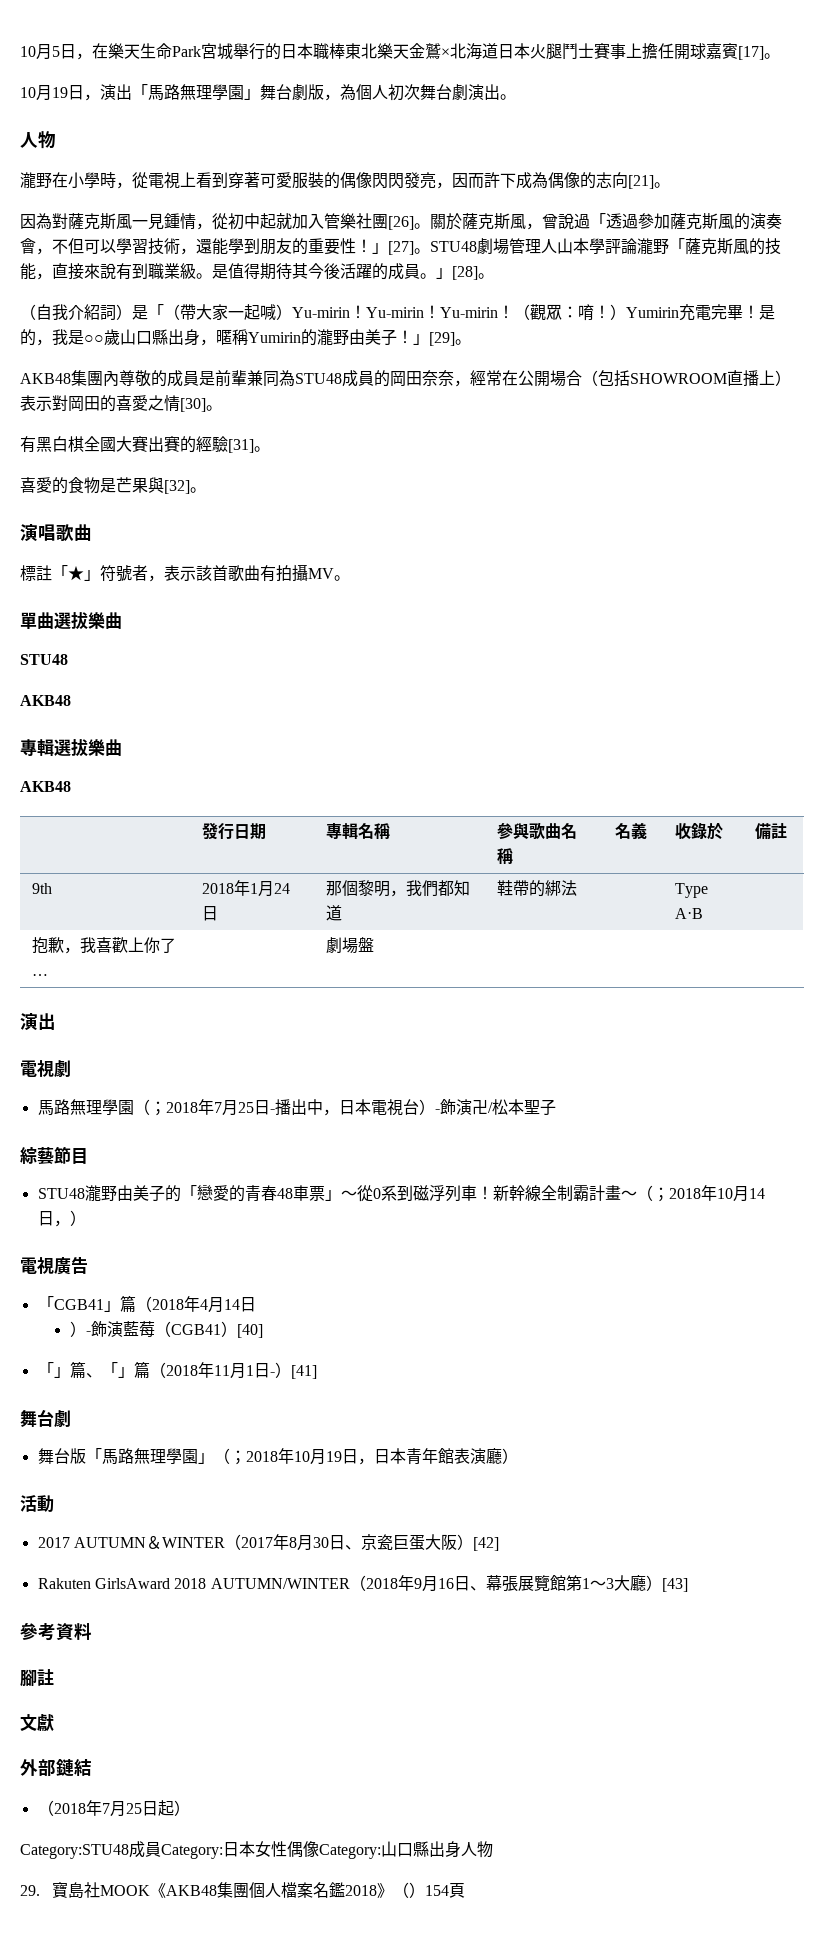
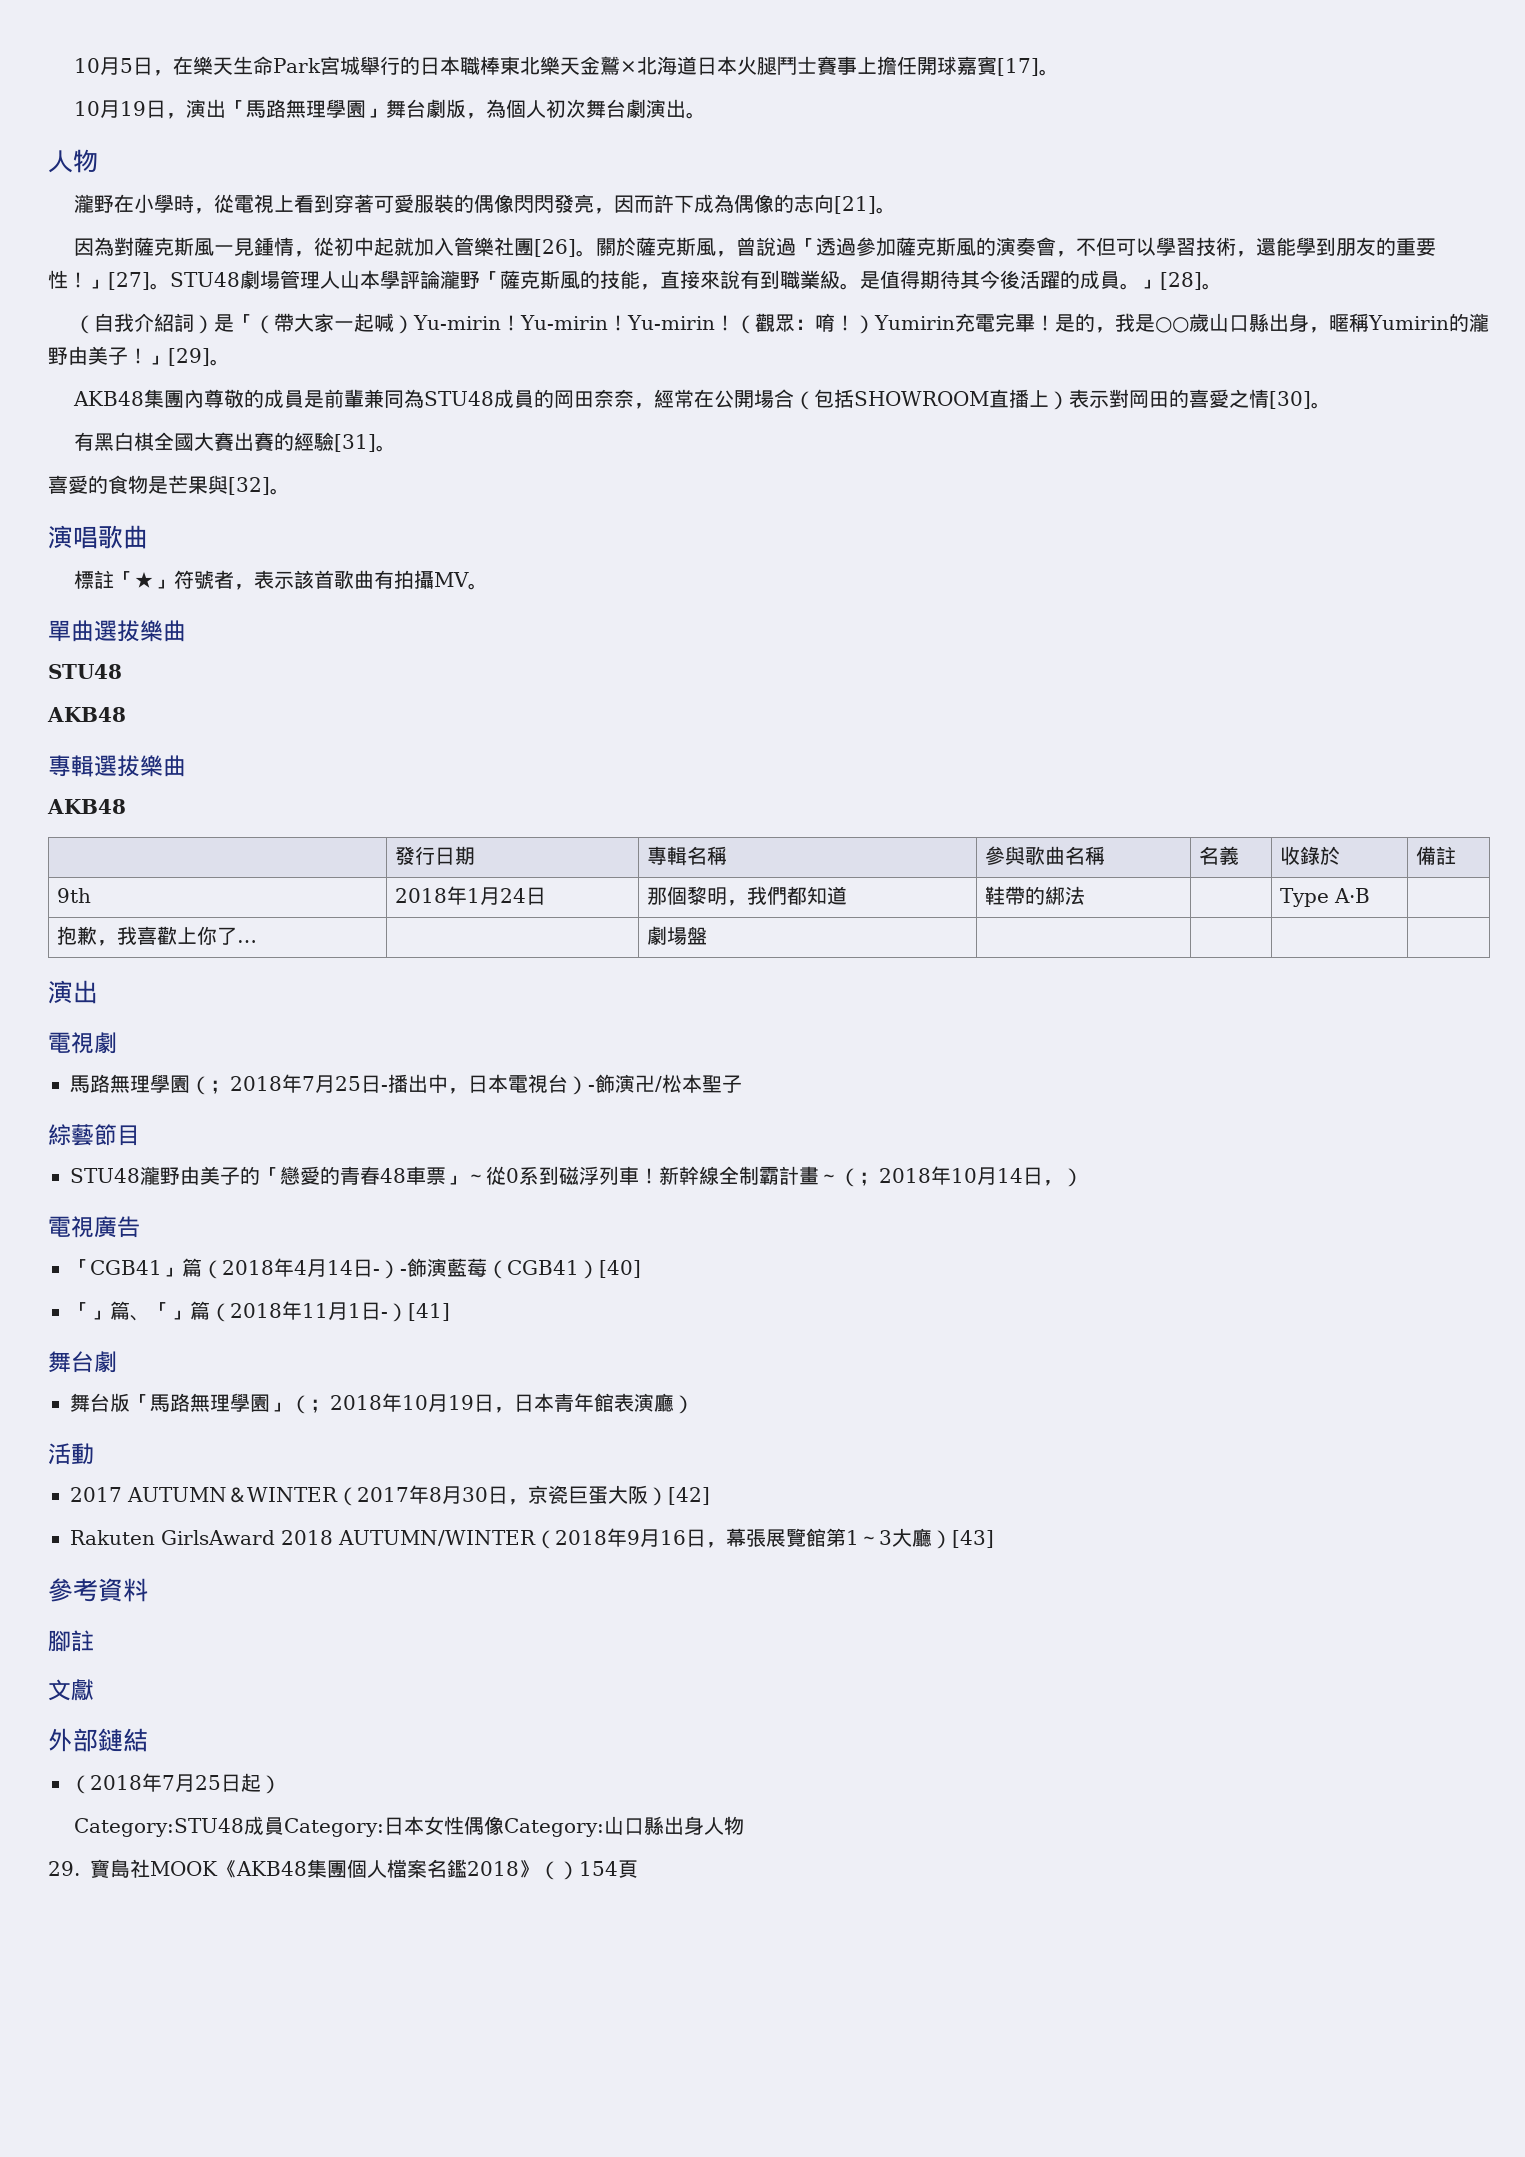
- 「CGB41」篇（2018年4月14日
- ）-飾演藍莓（CGB41）[40]
+ 「CGB41」篇（2018年4月14日-）-飾演藍莓（CGB41）[40]
- 2017 AUTUMN＆WINTER（2017年8月30日、京瓷巨蛋大阪）[42]
+ 2017 AUTUMN＆WINTER（2017年8月30日，京瓷巨蛋大阪）[42]
- Rakuten GirlsAward 2018 AUTUMN/WINTER（2018年9月16日、幕張展覽館第1～3大廳）[43]
+ Rakuten GirlsAward 2018 AUTUMN/WINTER（2018年9月16日，幕張展覽館第1～3大廳）[43]

